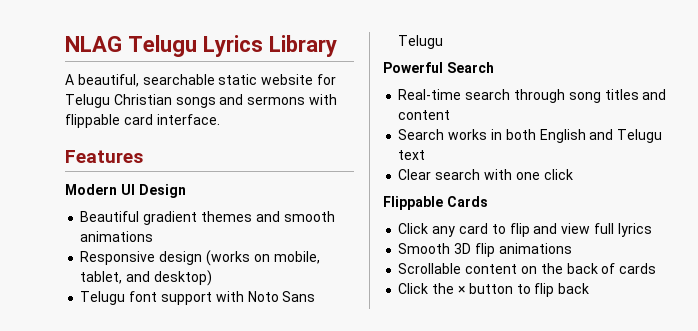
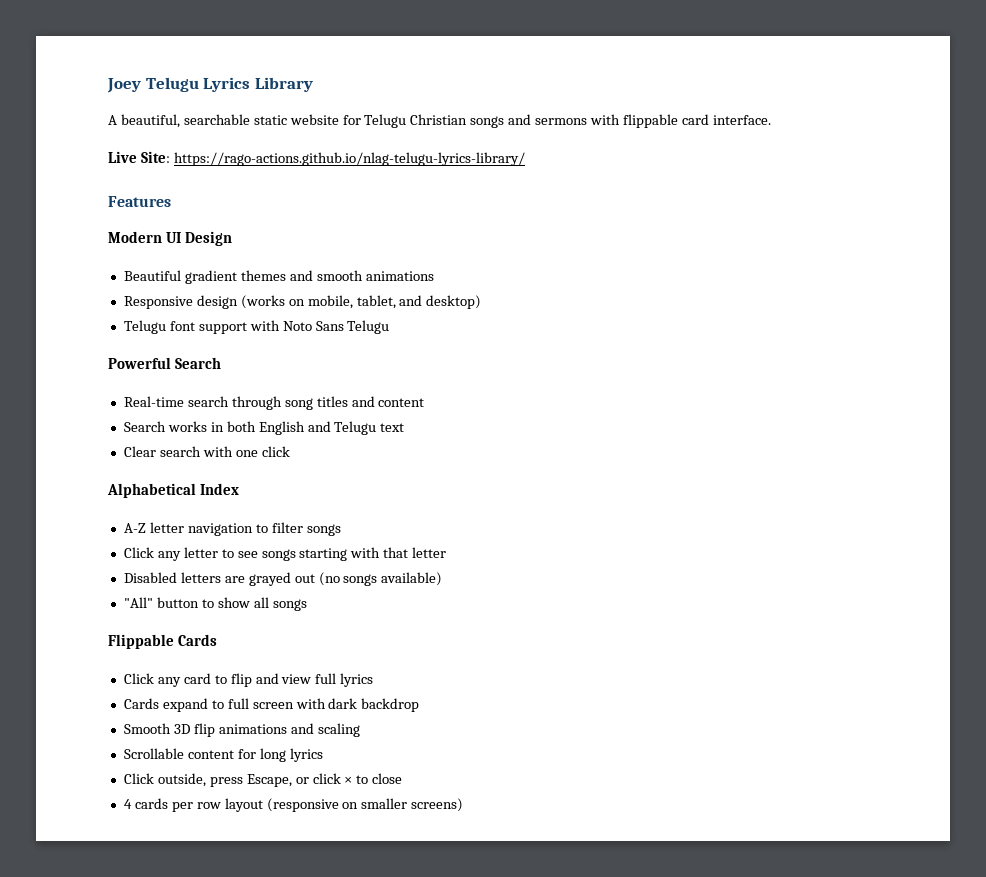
- NLAG Telugu Lyrics Library
+ Joey Telugu Lyrics Library
+ Live Site: https://rago-actions.github.io/nlag-telugu-lyrics-library/
+ Alphabetical Index
+ A-Z letter navigation to filter songs
+ Click any letter to see songs starting with that letter
+ Disabled letters are grayed out (no songs available)
+ "All" button to show all songs
+ Cards expand to full screen with dark backdrop
- Smooth 3D flip animations
+ Smooth 3D flip animations and scaling
- Scrollable content on the back of cards
- Click the × button to flip back
+ Scrollable content for long lyrics
+ Click outside, press Escape, or click × to close
+ 4 cards per row layout (responsive on smaller screens)

